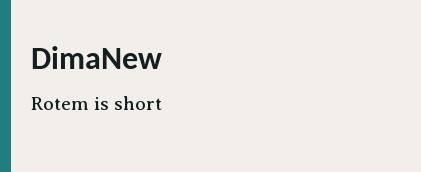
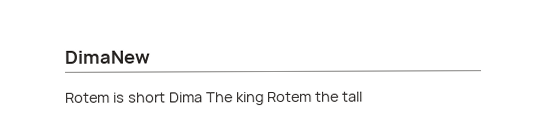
- Rotem is short
+ Rotem is short Dima The king Rotem the tall

